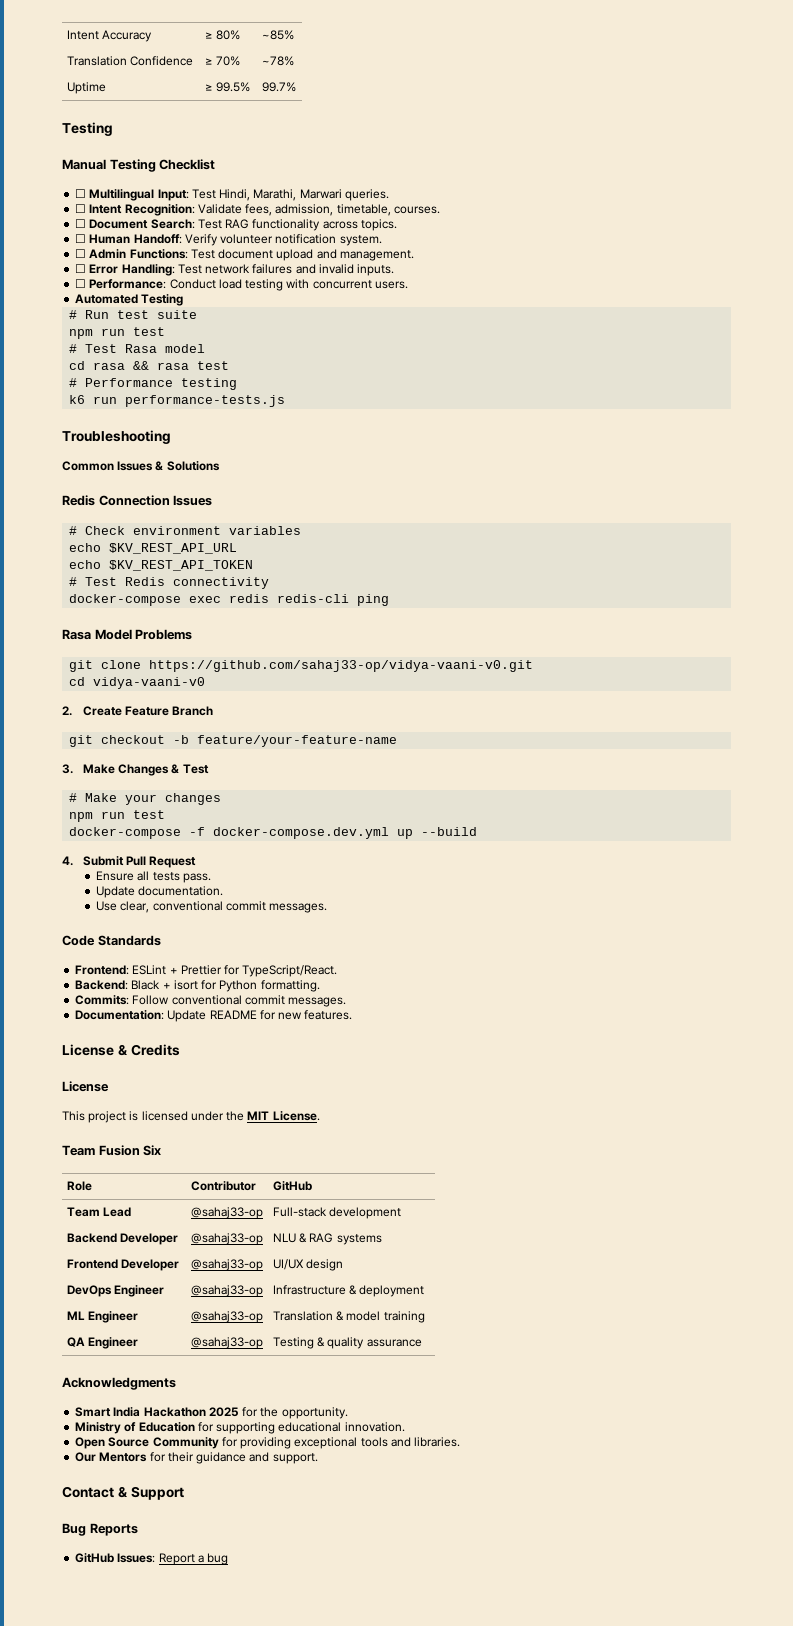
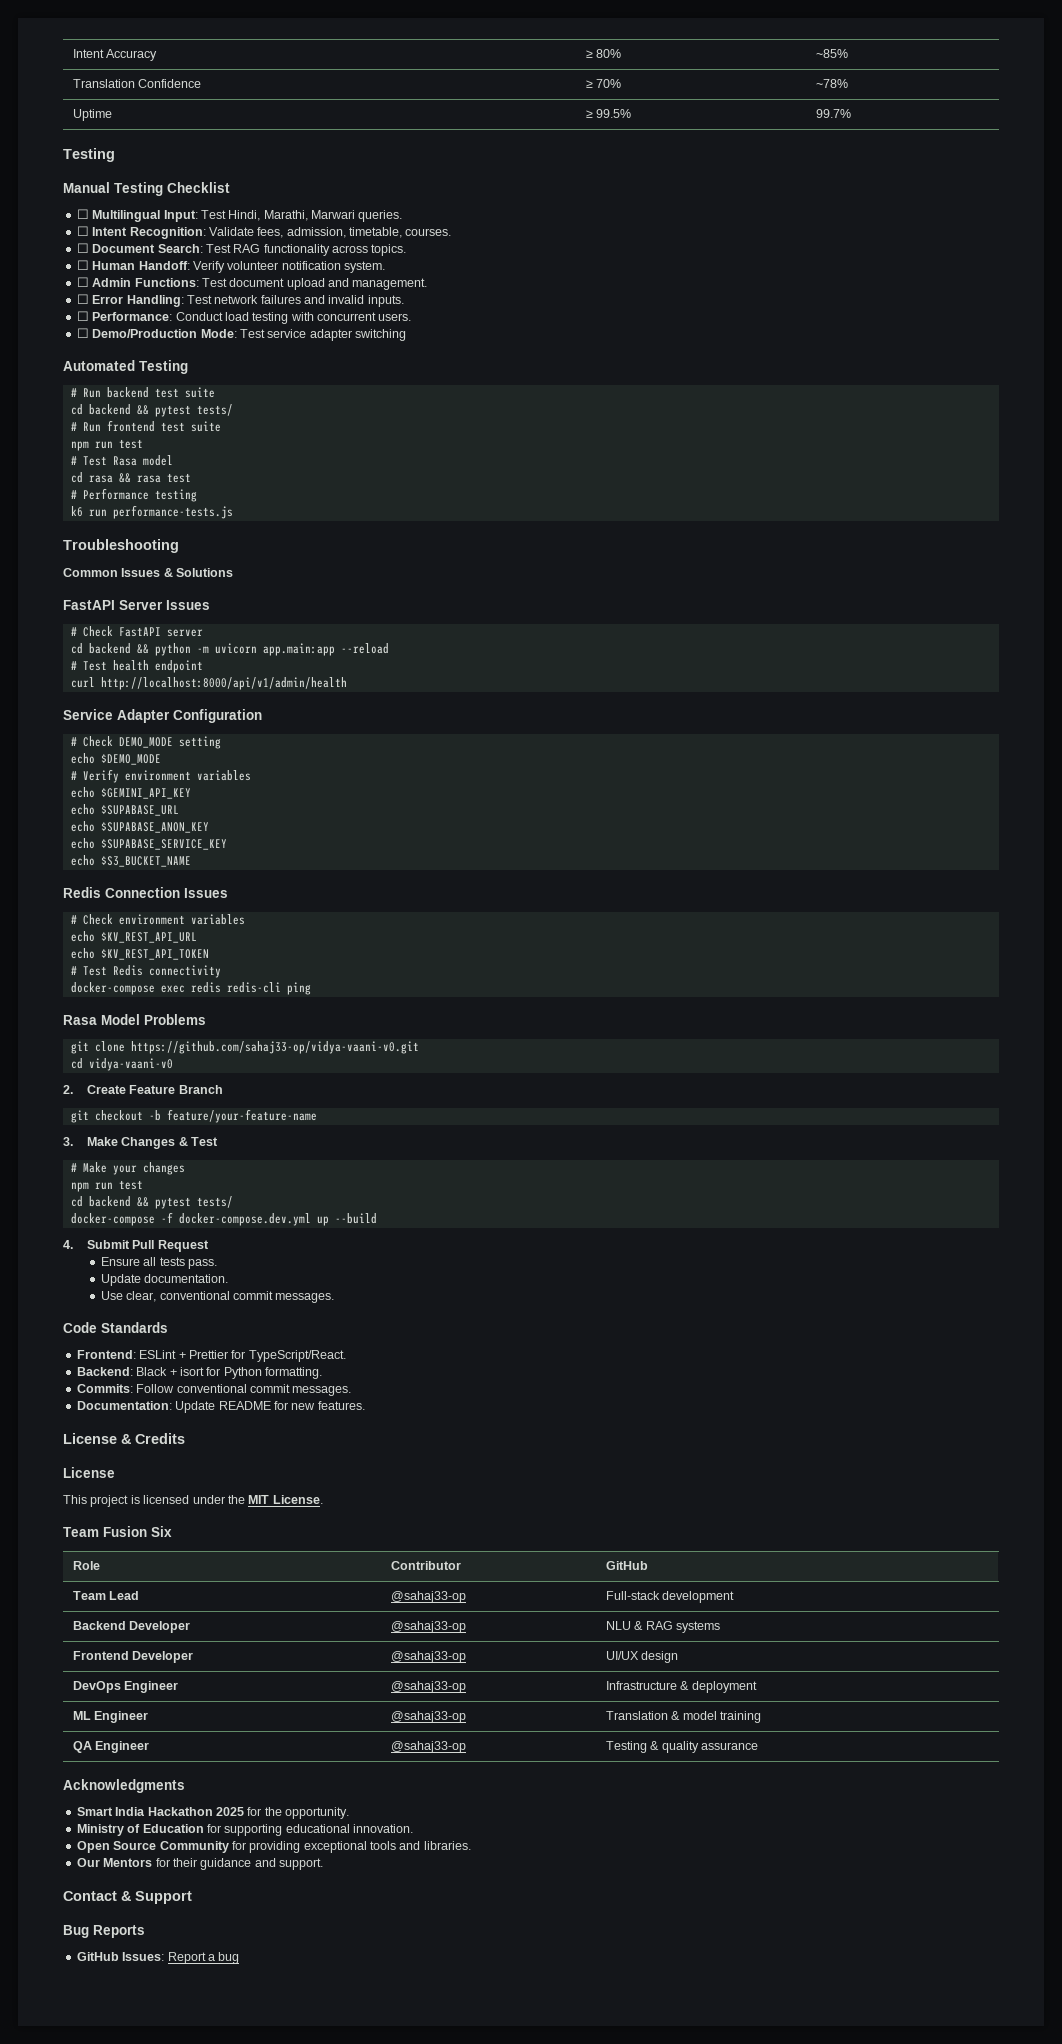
+ ☐ Demo/Production Mode: Test service adapter switching
  Automated Testing
- # Run test suite
+ # Run backend test suite
+ cd backend && pytest tests/
+ # Run frontend test suite
+ FastAPI Server Issues
+ # Check FastAPI server
+ cd backend && python -m uvicorn app.main:app --reload
+ # Test health endpoint
+ curl http://localhost:8000/api/v1/admin/health
+ Service Adapter Configuration
+ # Check DEMO_MODE setting
+ echo $DEMO_MODE
+ # Verify environment variables
+ echo $GEMINI_API_KEY
+ echo $SUPABASE_URL
+ echo $SUPABASE_ANON_KEY
+ echo $SUPABASE_SERVICE_KEY
+ echo $S3_BUCKET_NAME
  # Make your changes
  npm run test
+ cd backend && pytest tests/

